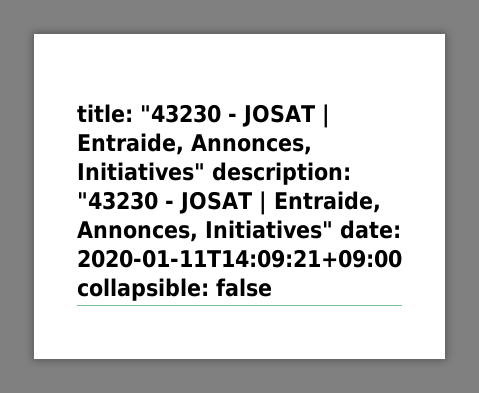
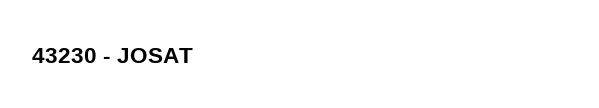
- title: "43230 - JOSAT | Entraide, Annonces, Initiatives" description: "43230 - JOSAT | Entraide, Annonces, Initiatives" date: 2020-01-11T14:09:21+09:00 collapsible: false
+ 43230 - JOSAT

